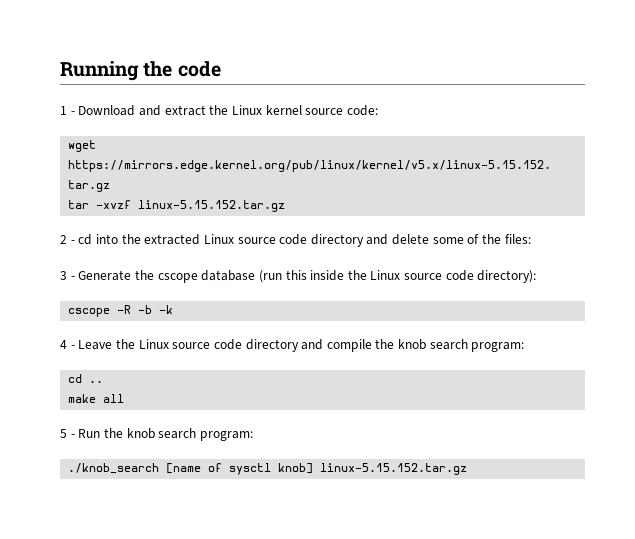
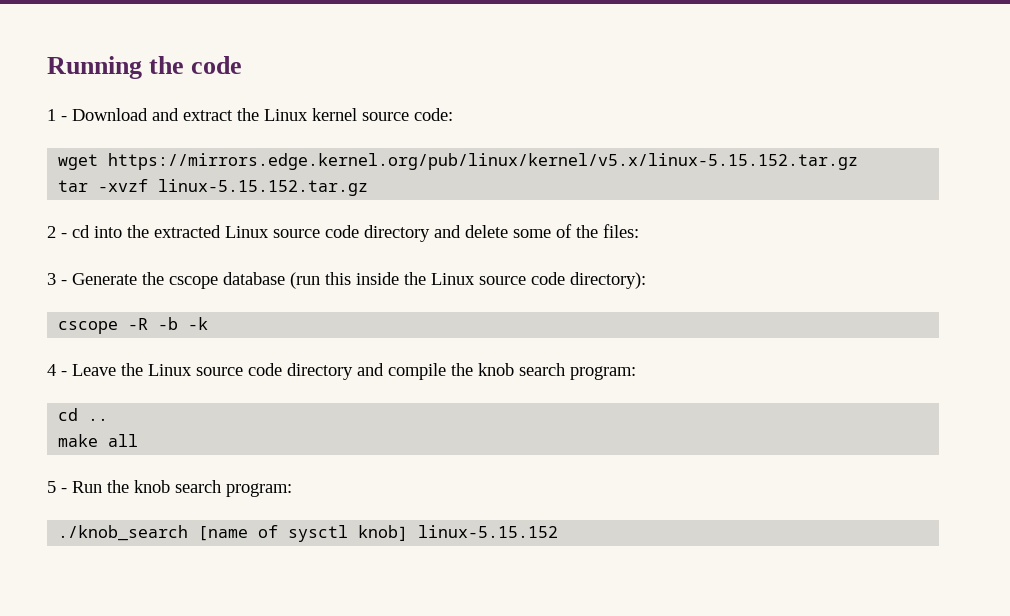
- ./knob_search [name of sysctl knob] linux-5.15.152.tar.gz
+ ./knob_search [name of sysctl knob] linux-5.15.152

